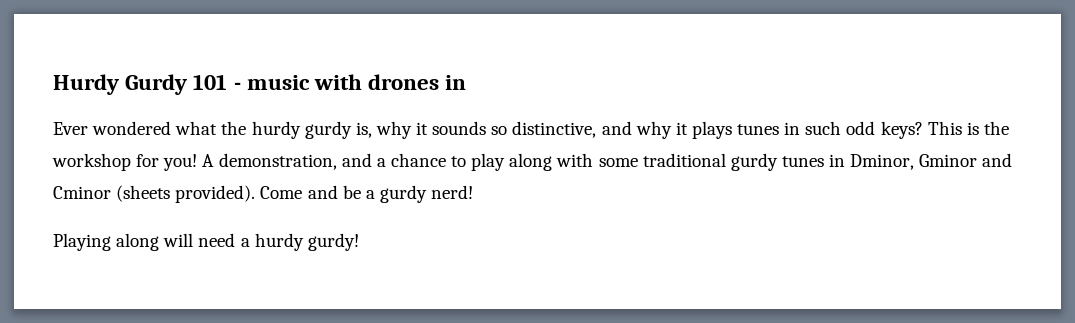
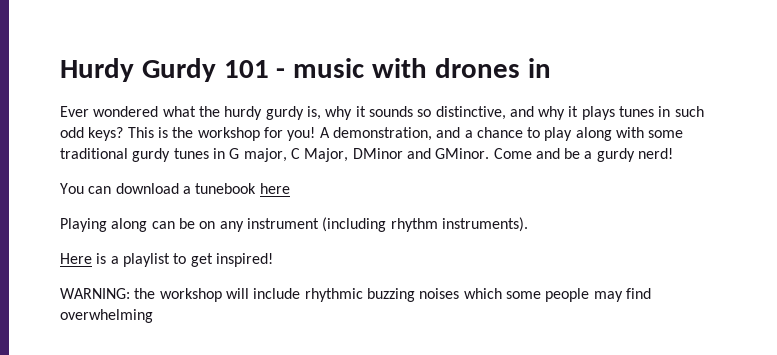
- A demonstration, and a chance to play along with some traditional gurdy tunes in Dminor, Gminor and Cminor (sheets provided).
+ A demonstration, and a chance to play along with some traditional gurdy tunes in G major, C Major, DMinor and GMinor.
- Playing along will need a hurdy gurdy!
+ You can download a tunebook here
+ Playing along can be on any instrument (including rhythm instruments).
+ Here is a playlist to get inspired!
+ WARNING: the workshop will include rhythmic buzzing noises which some people may find overwhelming

